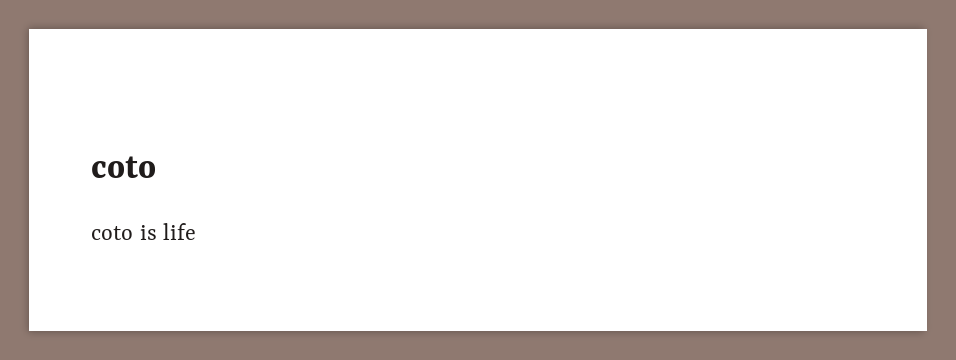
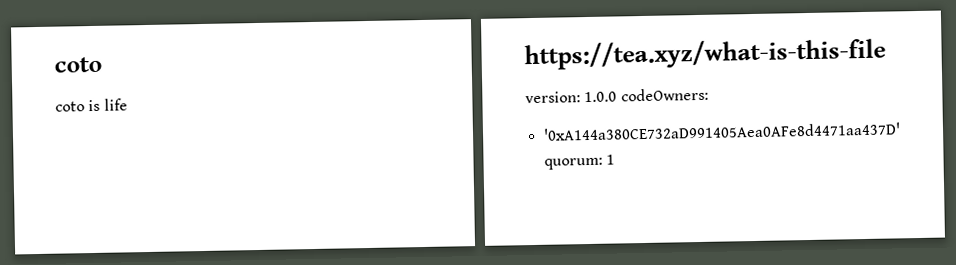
+ https://tea.xyz/what-is-this-file
+ version: 1.0.0 codeOwners:
+ '0xA144a380CE732aD991405Aea0AFe8d4471aa437D' quorum: 1

